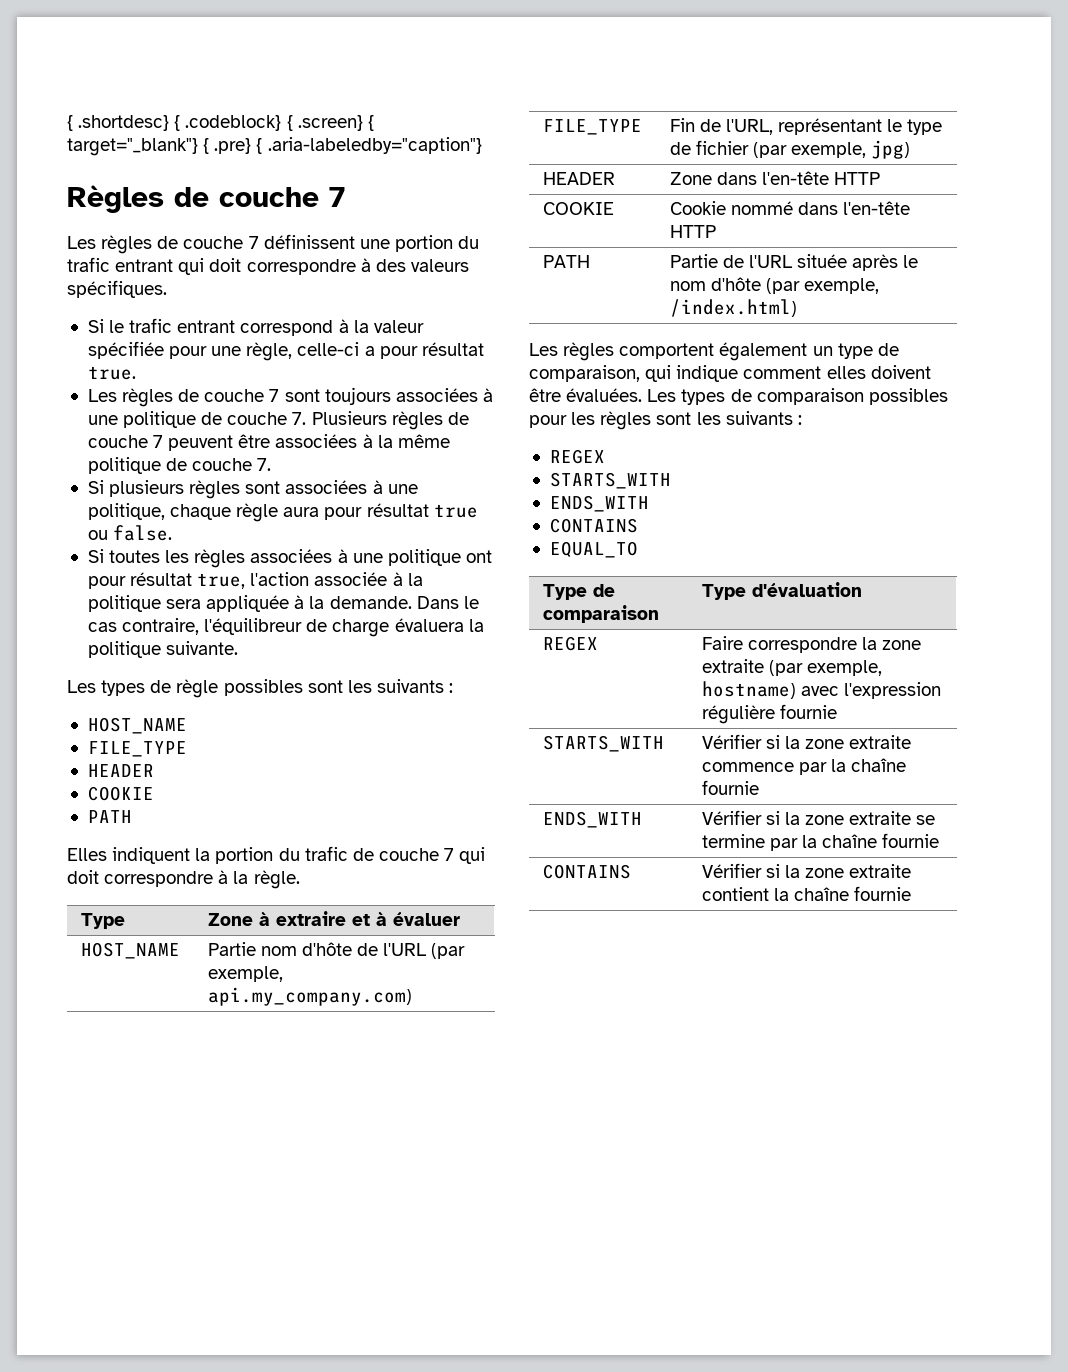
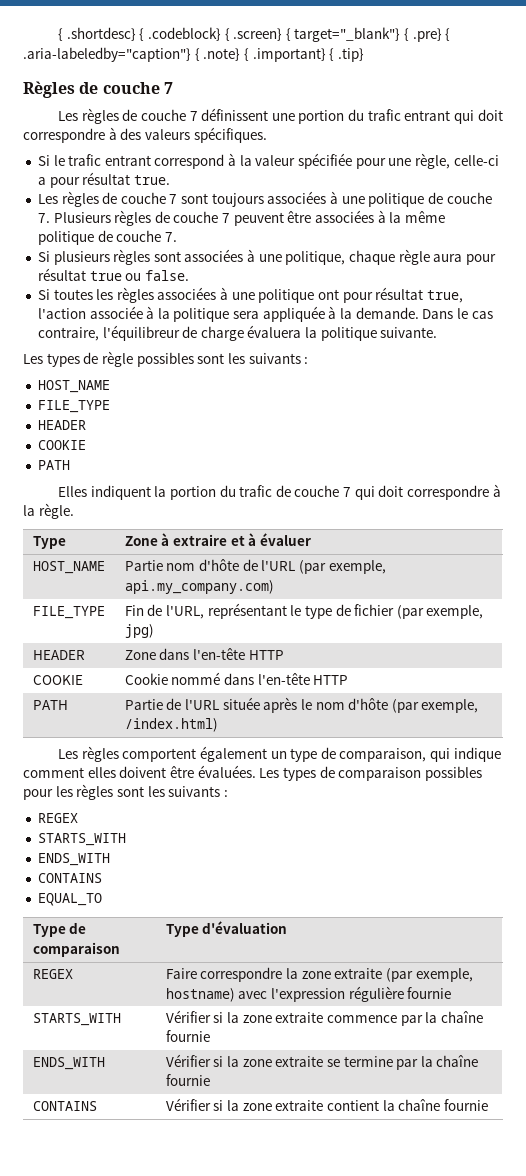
- { .shortdesc} { .codeblock} { .screen} { target="_blank"} { .pre} { .aria-labeledby="caption"}
+ { .shortdesc} { .codeblock} { .screen} { target="_blank"} { .pre} { .aria-labeledby="caption"} { .note} { .important} { .tip}

